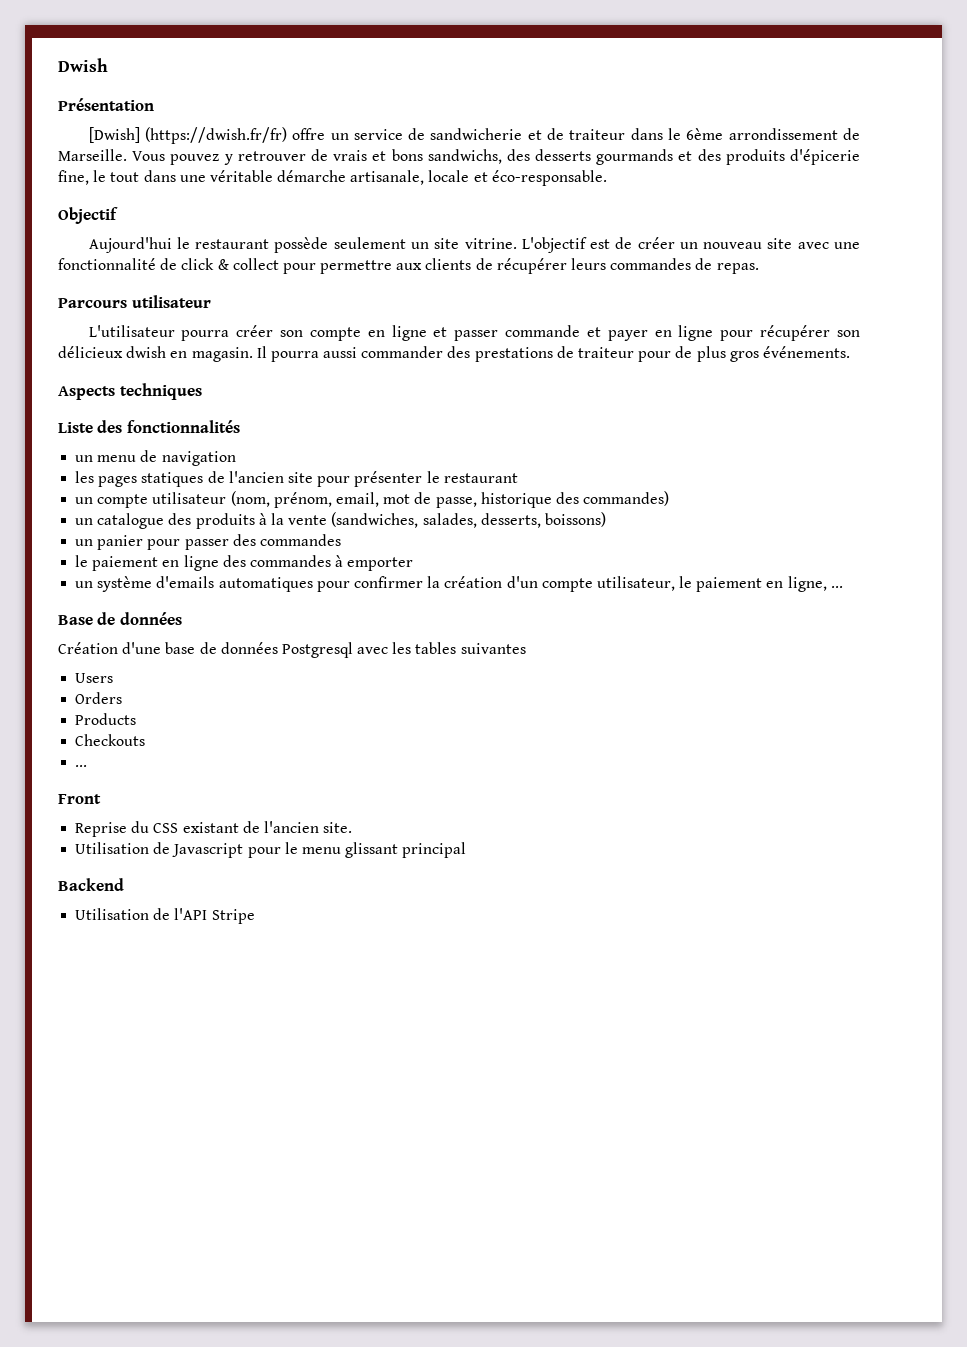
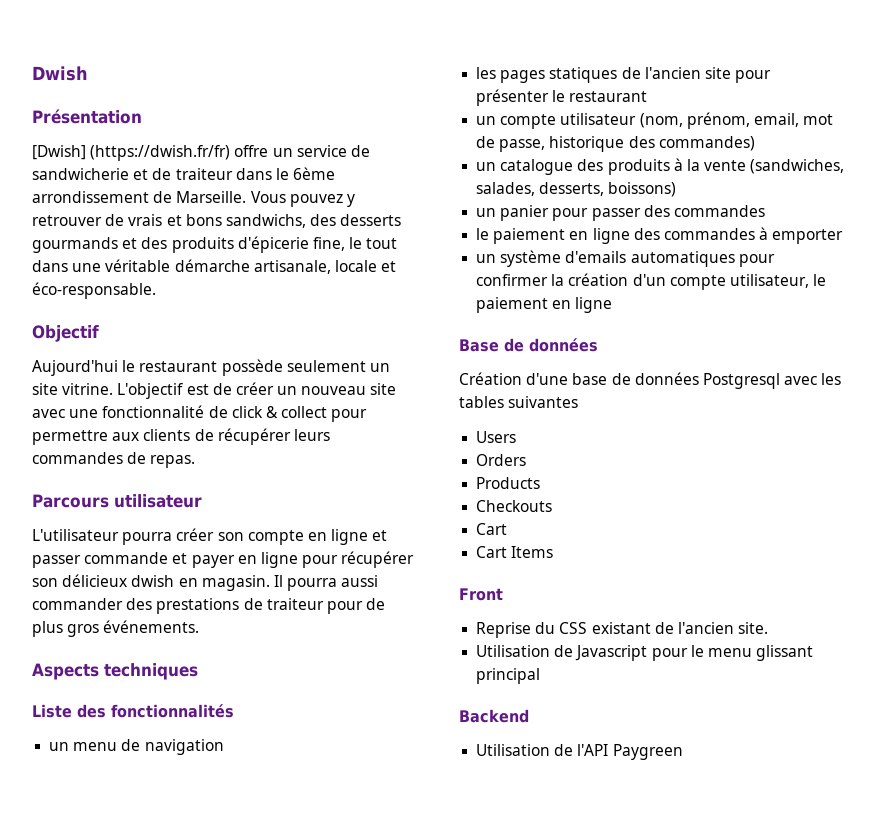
- un système d'emails automatiques pour confirmer la création d'un compte utilisateur, le paiement en ligne, ...
+ un système d'emails automatiques pour confirmer la création d'un compte utilisateur, le paiement en ligne
  Checkouts
- ...
+ Cart
+ Cart Items
- Utilisation de l'API Stripe
+ Utilisation de l'API Paygreen

